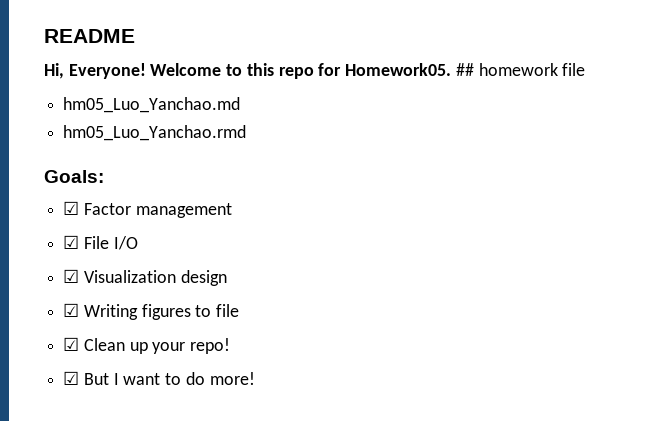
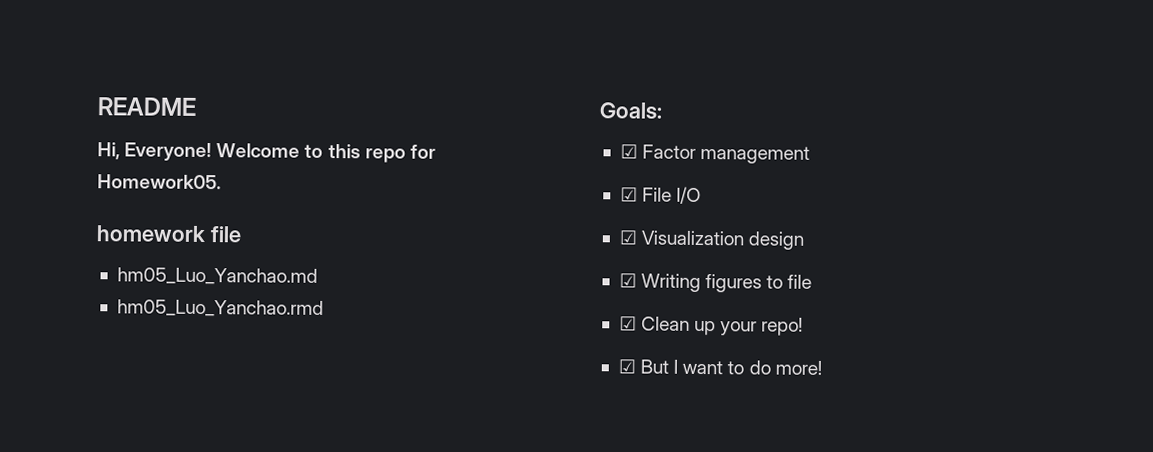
- Welcome to this repo for Homework05. ## homework file
+ Welcome to this repo for Homework05.
+ homework file

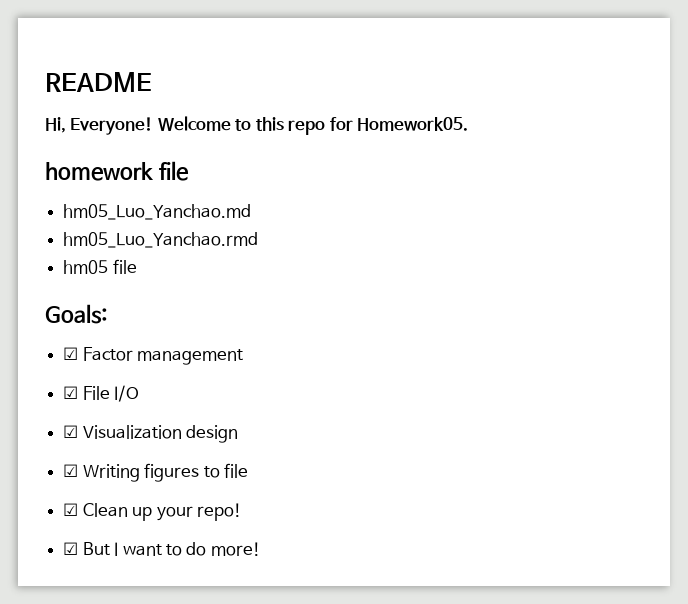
+ hm05 file

